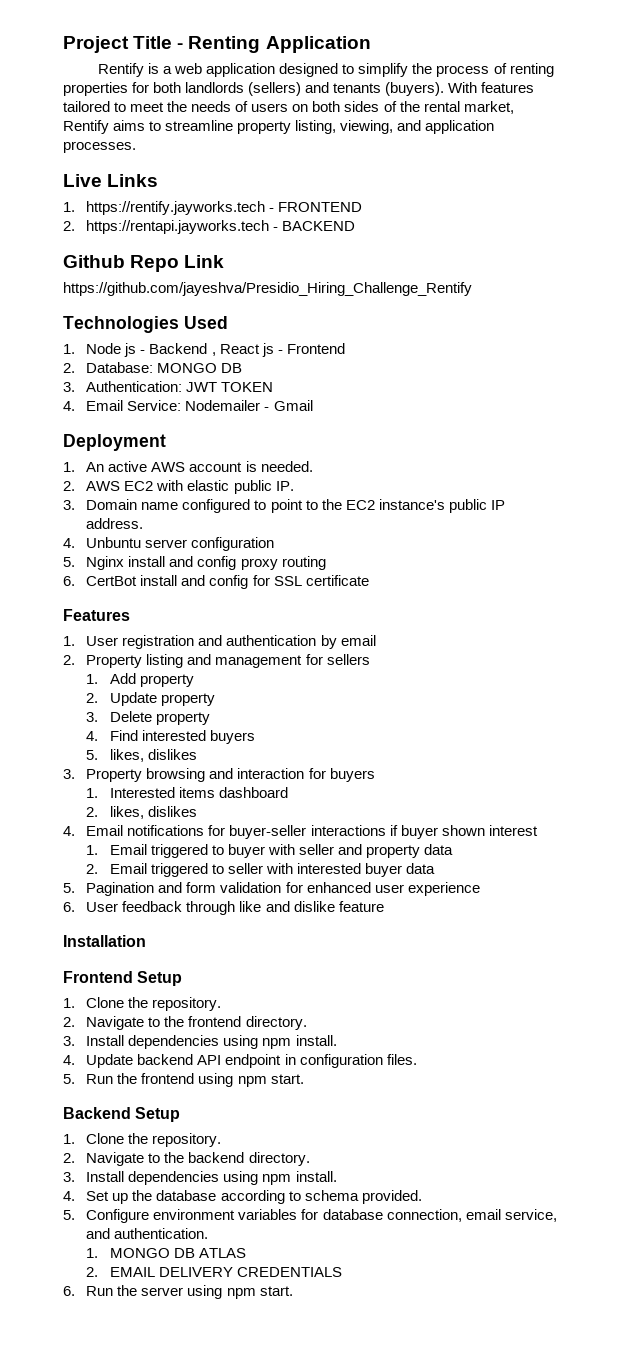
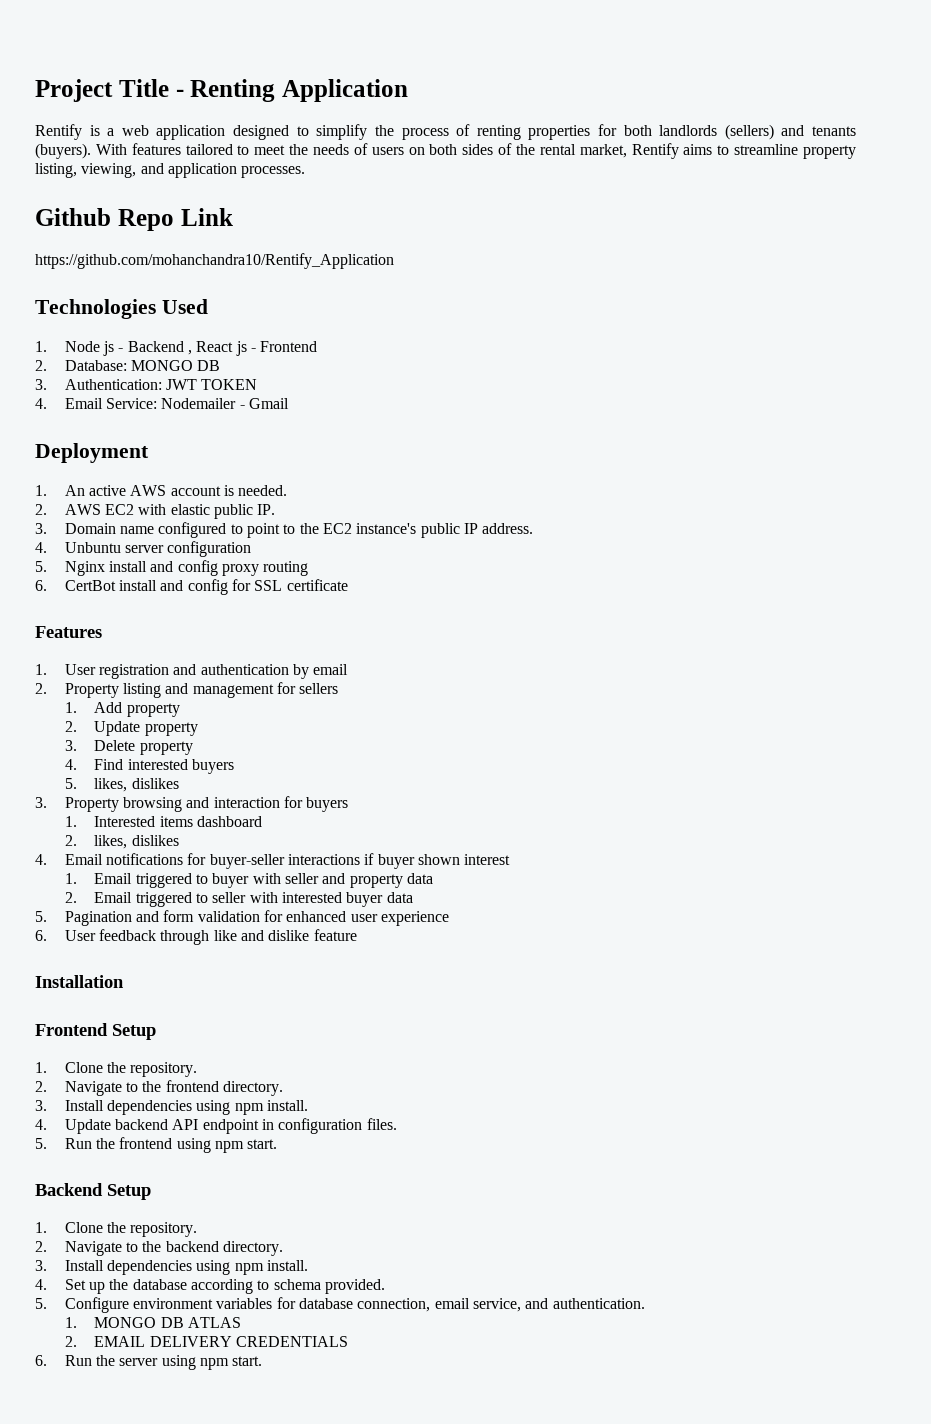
- Live Links
- 1. https://rentify.jayworks.tech - FRONTEND
- 2. https://rentapi.jayworks.tech - BACKEND
- https://github.com/jayeshva/Presidio_Hiring_Challenge_Rentify
+ https://github.com/mohanchandra10/Rentify_Application

